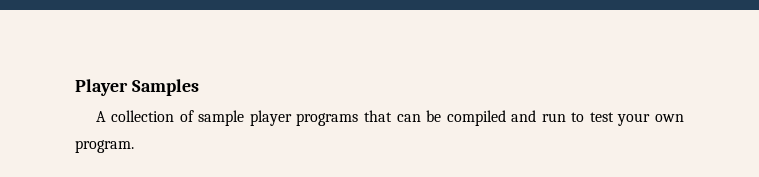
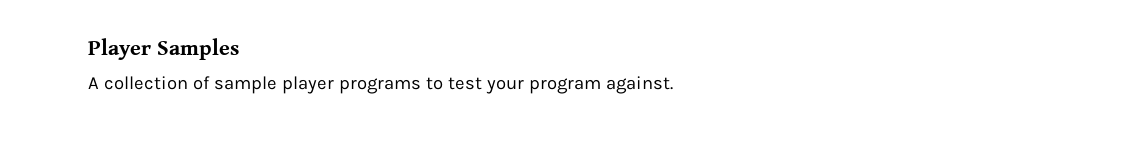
- A collection of sample player programs that can be compiled and run to test your own program.
+ A collection of sample player programs to test your program against.

